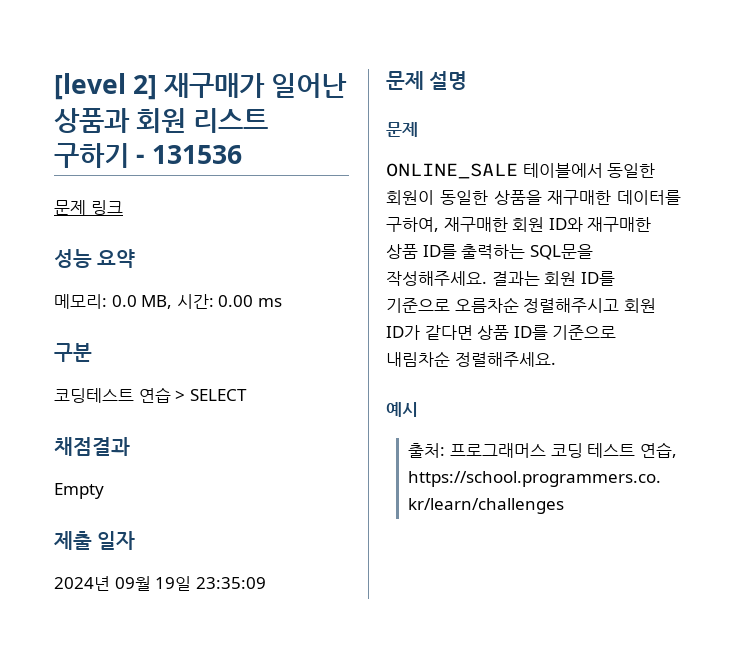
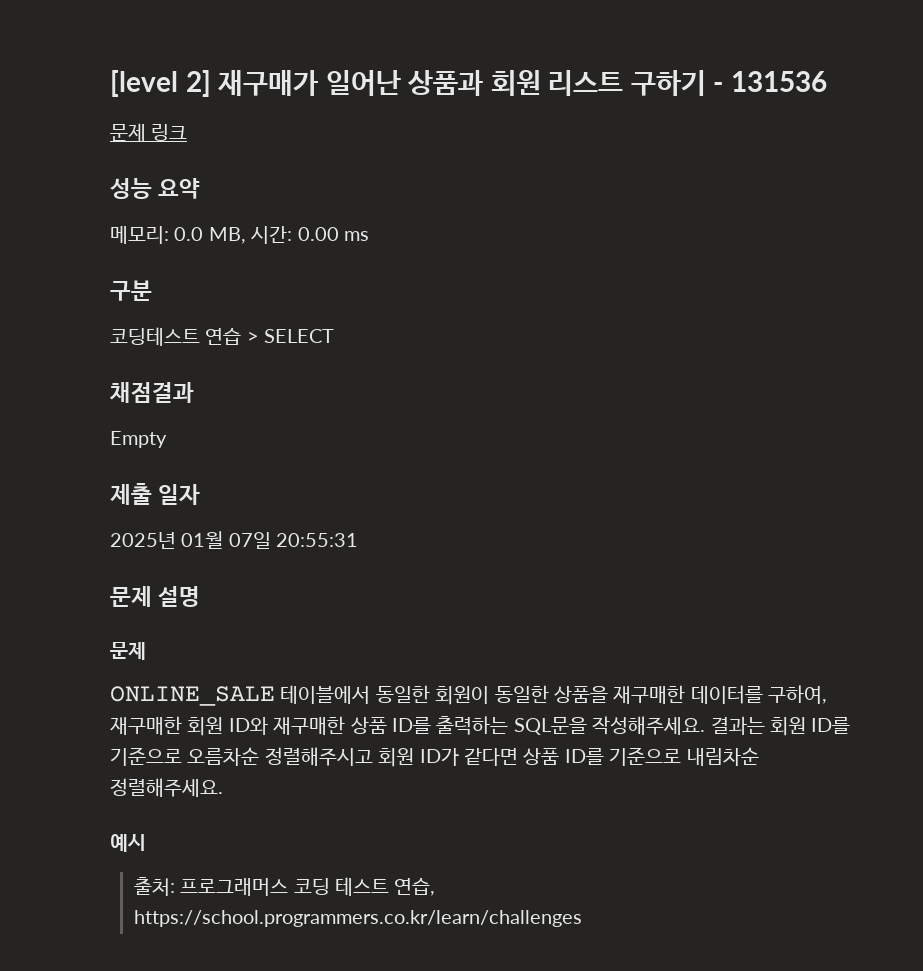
- 2024년 09월 19일 23:35:09
+ 2025년 01월 07일 20:55:31

